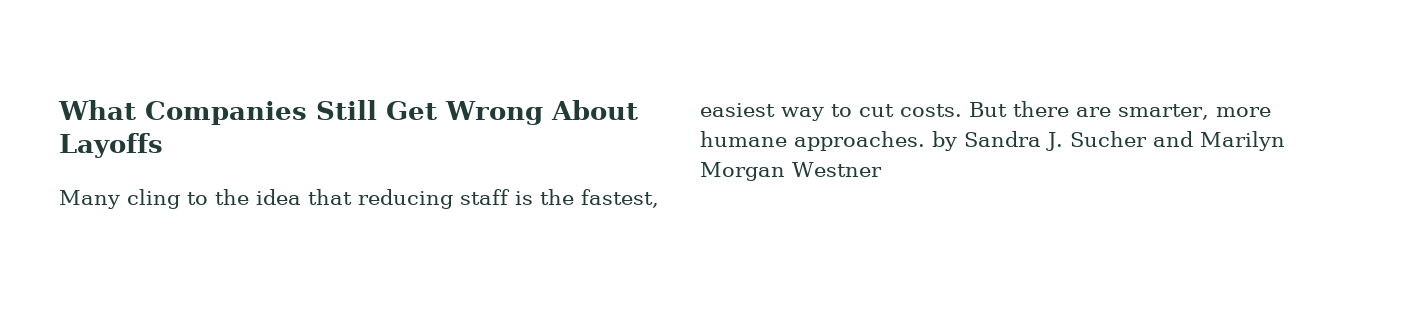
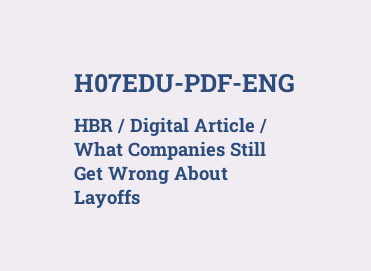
- What Companies Still Get Wrong About Layoffs
+ H07EDU-PDF-ENG
+ HBR / Digital Article / What Companies Still Get Wrong About Layoffs
- Many cling to the idea that reducing staff is the fastest, easiest way to cut costs. But there are smarter, more humane approaches. by Sandra J. Sucher and Marilyn Morgan Westner

